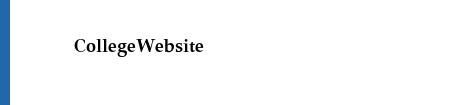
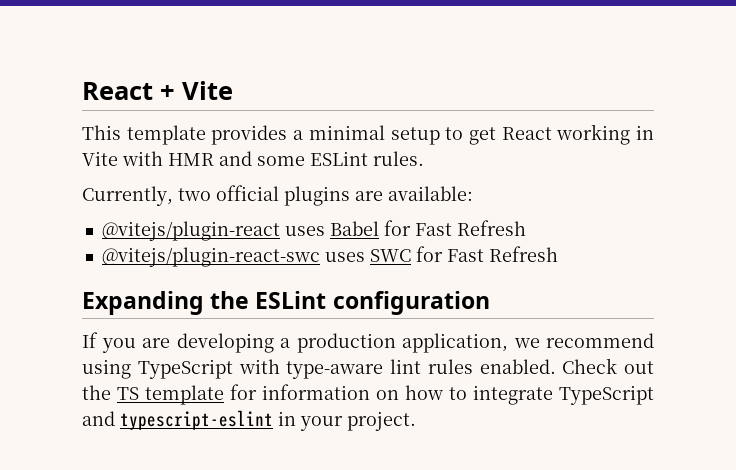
- CollegeWebsite
+ React + Vite
+ This template provides a minimal setup to get React working in Vite with HMR and some ESLint rules.
+ Currently, two official plugins are available:
+ @vitejs/plugin-react uses Babel for Fast Refresh
+ @vitejs/plugin-react-swc uses SWC for Fast Refresh
+ Expanding the ESLint configuration
+ If you are developing a production application, we recommend using TypeScript with type-aware lint rules enabled. Check out the TS template for information on how to integrate TypeScript and typescript-eslint in your project.

